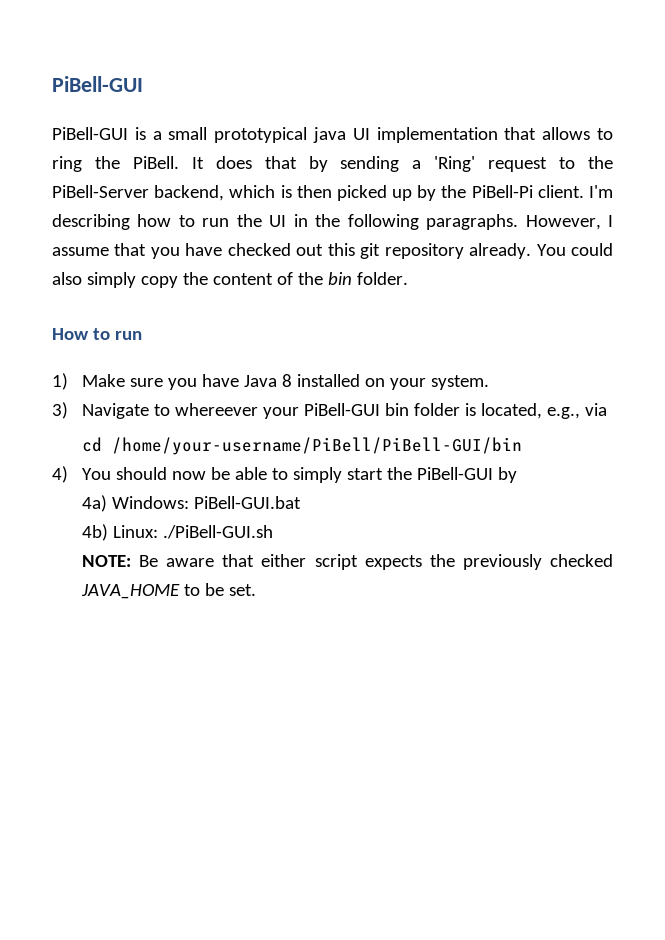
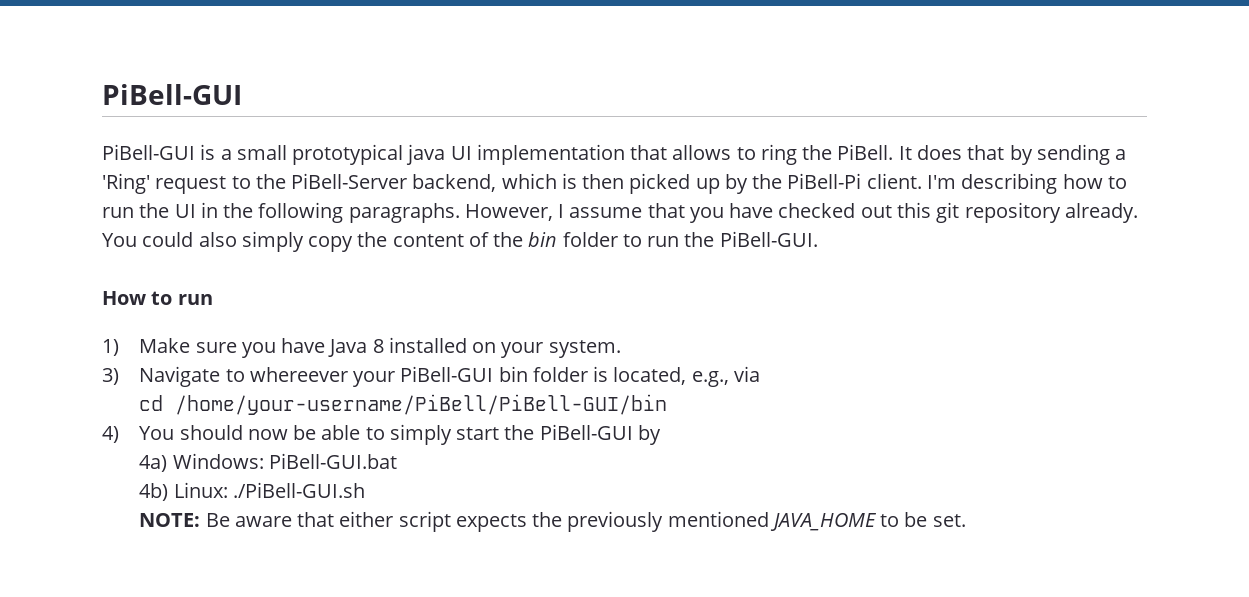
- You could also simply copy the content of the bin folder.
+ You could also simply copy the content of the bin folder to run the PiBell-GUI.
- NOTE: Be aware that either script expects the previously checked JAVA_HOME to be set.
+ NOTE: Be aware that either script expects the previously mentioned JAVA_HOME to be set.

